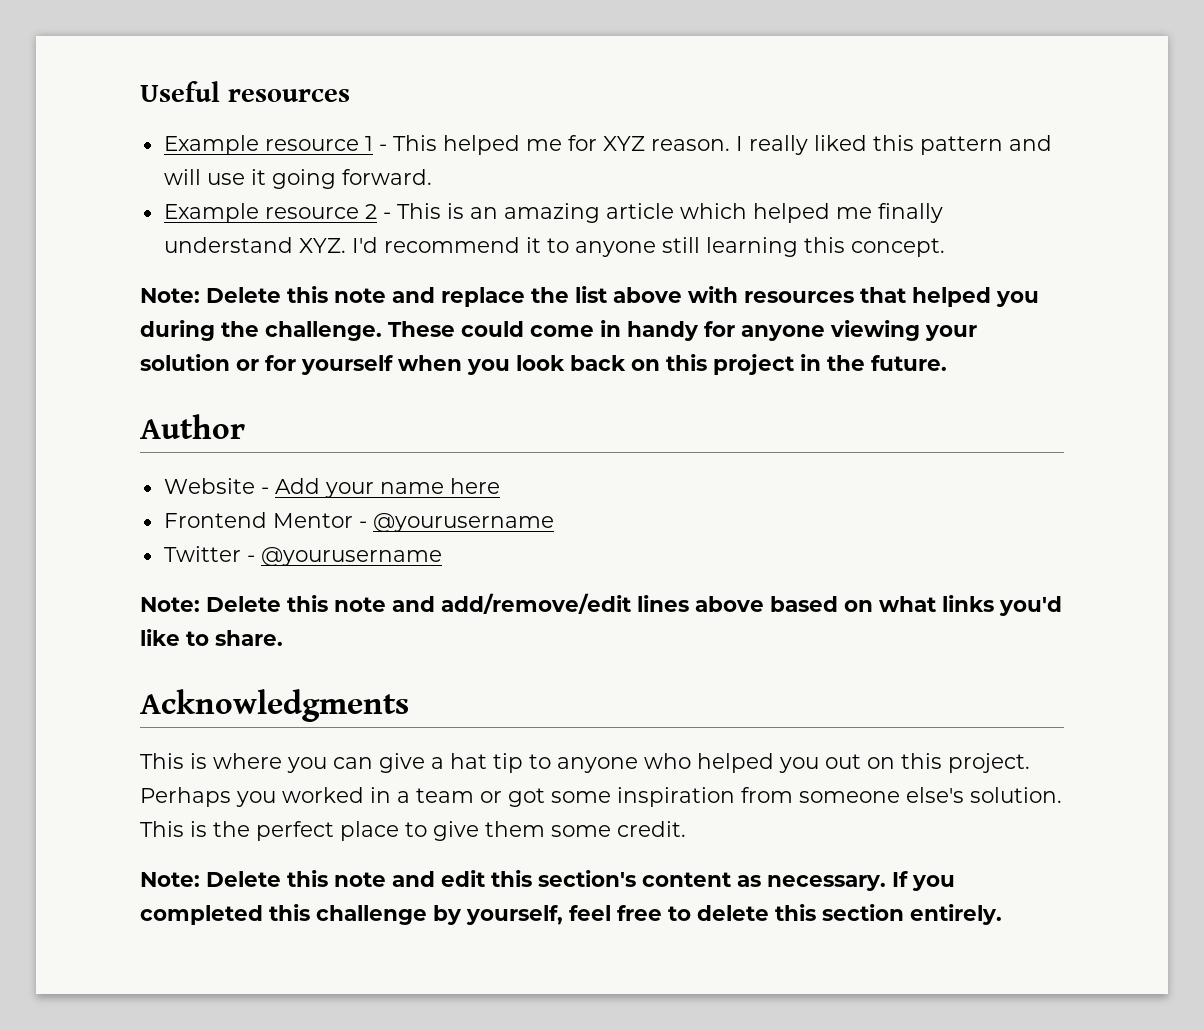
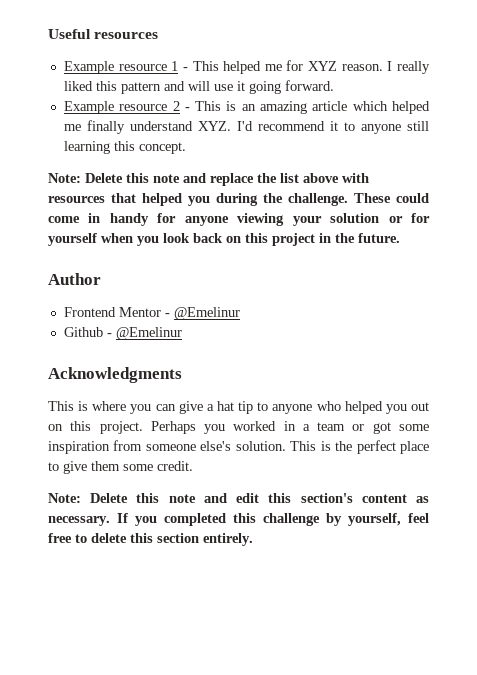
- Website - Add your name here
- Frontend Mentor - @yourusername
- Twitter - @yourusername
- Note: Delete this note and add/remove/edit lines above based on what links you'd like to share.
+ Frontend Mentor - @Emelinur
+ Github - @Emelinur

